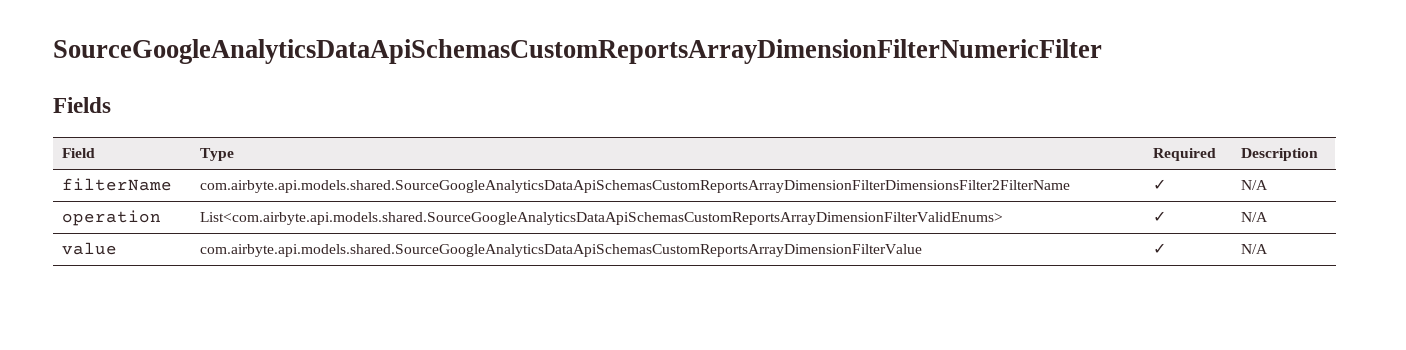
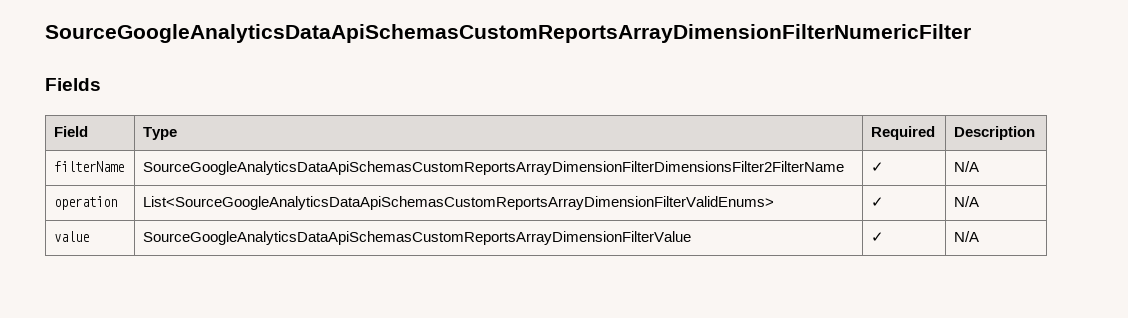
- filterName | com.airbyte.api.models.shared.SourceGoogleAnalyticsDataApiSchemasCustomReportsArrayDimensionFilterDimensionsFilter2FilterName | ✓ | N/A
+ filterName | SourceGoogleAnalyticsDataApiSchemasCustomReportsArrayDimensionFilterDimensionsFilter2FilterName | ✓ | N/A
- operation | List<com.airbyte.api.models.shared.SourceGoogleAnalyticsDataApiSchemasCustomReportsArrayDimensionFilterValidEnums> | ✓ | N/A
+ operation | List<SourceGoogleAnalyticsDataApiSchemasCustomReportsArrayDimensionFilterValidEnums> | ✓ | N/A
- value | com.airbyte.api.models.shared.SourceGoogleAnalyticsDataApiSchemasCustomReportsArrayDimensionFilterValue | ✓ | N/A
+ value | SourceGoogleAnalyticsDataApiSchemasCustomReportsArrayDimensionFilterValue | ✓ | N/A

